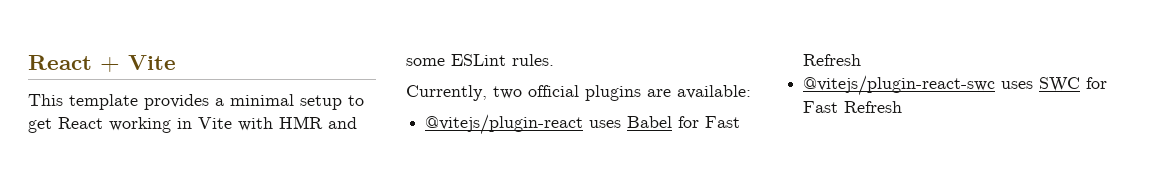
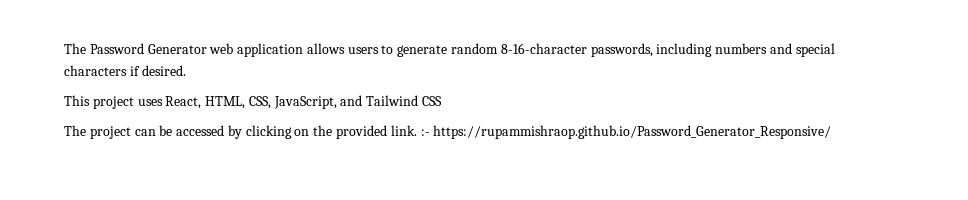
- React + Vite
- This template provides a minimal setup to get React working in Vite with HMR and some ESLint rules.
- Currently, two official plugins are available:
- @vitejs/plugin-react uses Babel for Fast Refresh
- @vitejs/plugin-react-swc uses SWC for Fast Refresh
+ The Password Generator web application allows users to generate random 8-16-character passwords, including numbers and special characters if desired.
+ This project uses React, HTML, CSS, JavaScript, and Tailwind CSS
+ The project can be accessed by clicking on the provided link. :- https://rupammishraop.github.io/Password_Generator_Responsive/

